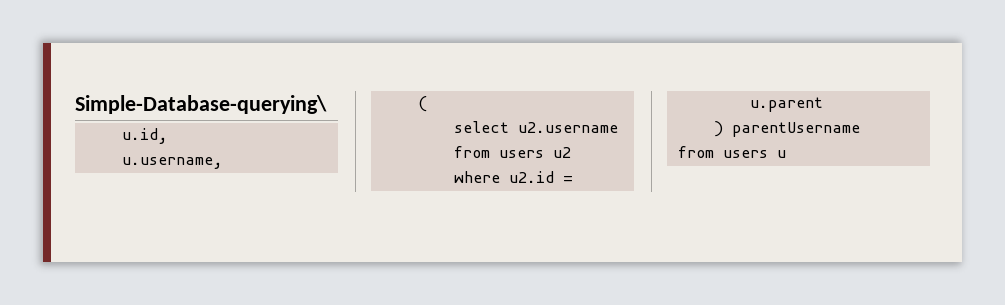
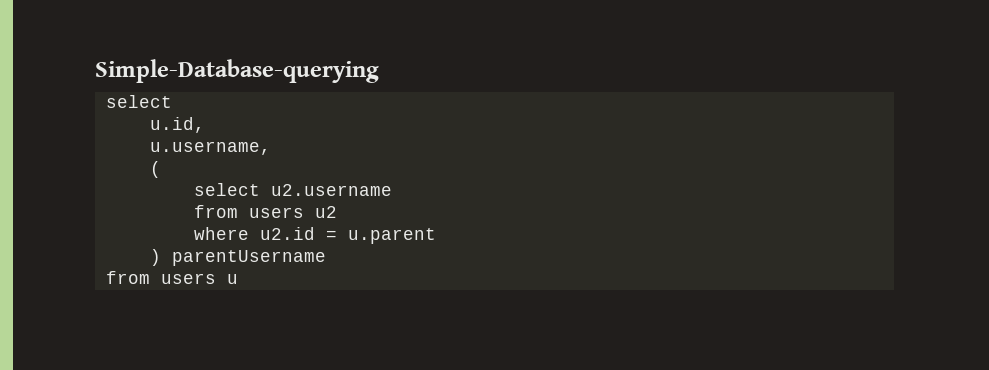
- Simple-Database-querying\
+ Simple-Database-querying
+ select

